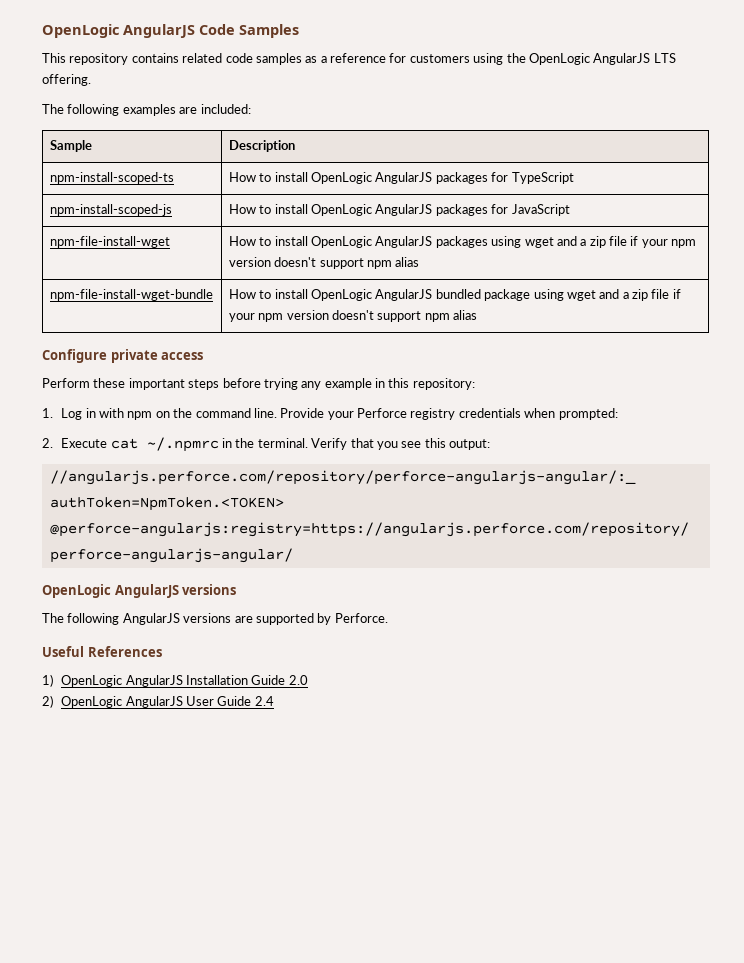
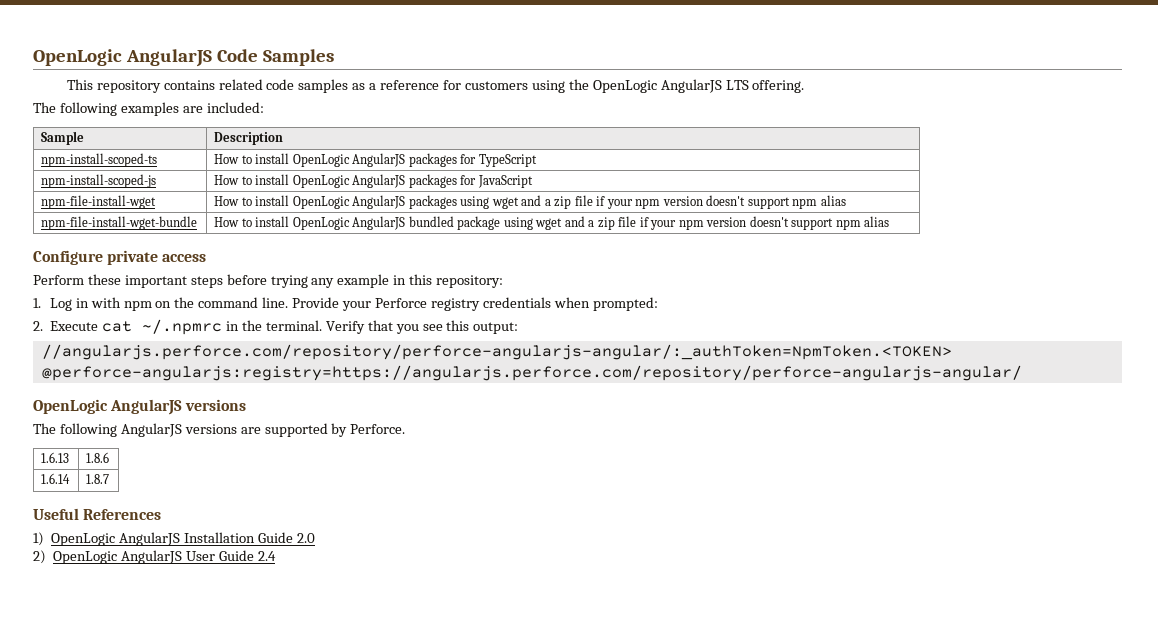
+ 1.6.13 | 1.8.6
+ 1.6.14 | 1.8.7

